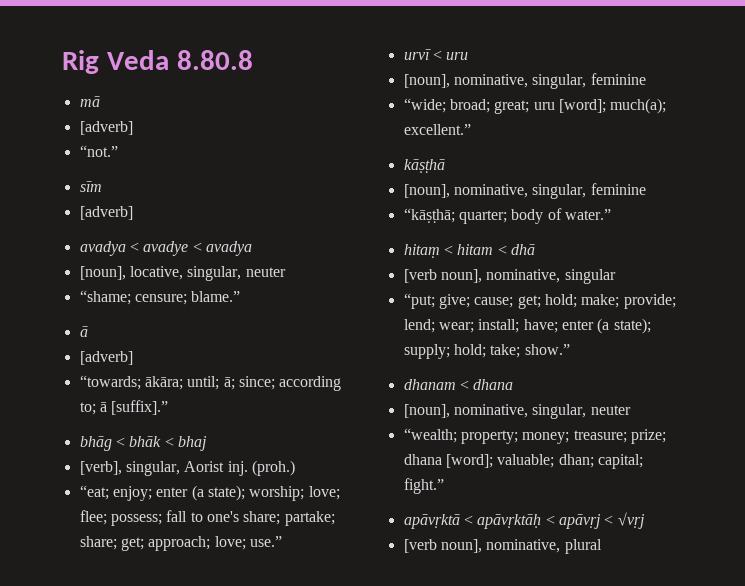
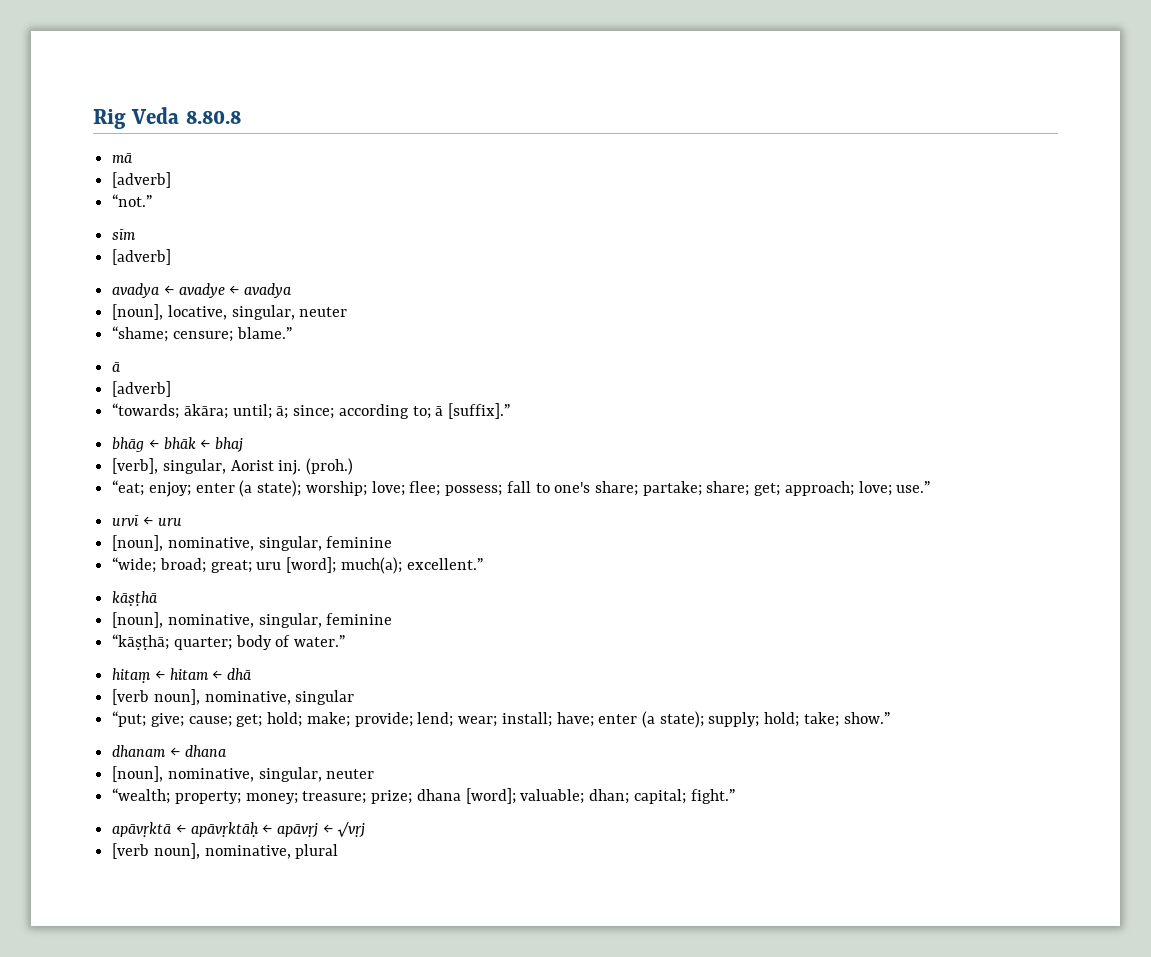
- avadya < avadye < avadya
+ avadya ← avadye ← avadya
- bhāg < bhāk < bhaj
+ bhāg ← bhāk ← bhaj
- urvī < uru
+ urvī ← uru
- hitaṃ < hitam < dhā
+ hitaṃ ← hitam ← dhā
- dhanam < dhana
+ dhanam ← dhana
- apāvṛktā < apāvṛktāḥ < apāvṛj < √vṛj
+ apāvṛktā ← apāvṛktāḥ ← apāvṛj ← √vṛj

